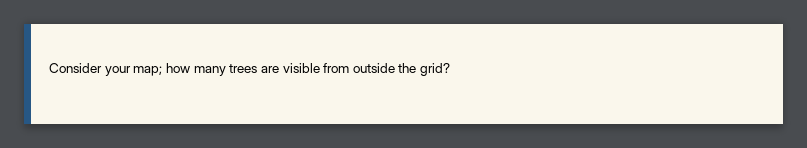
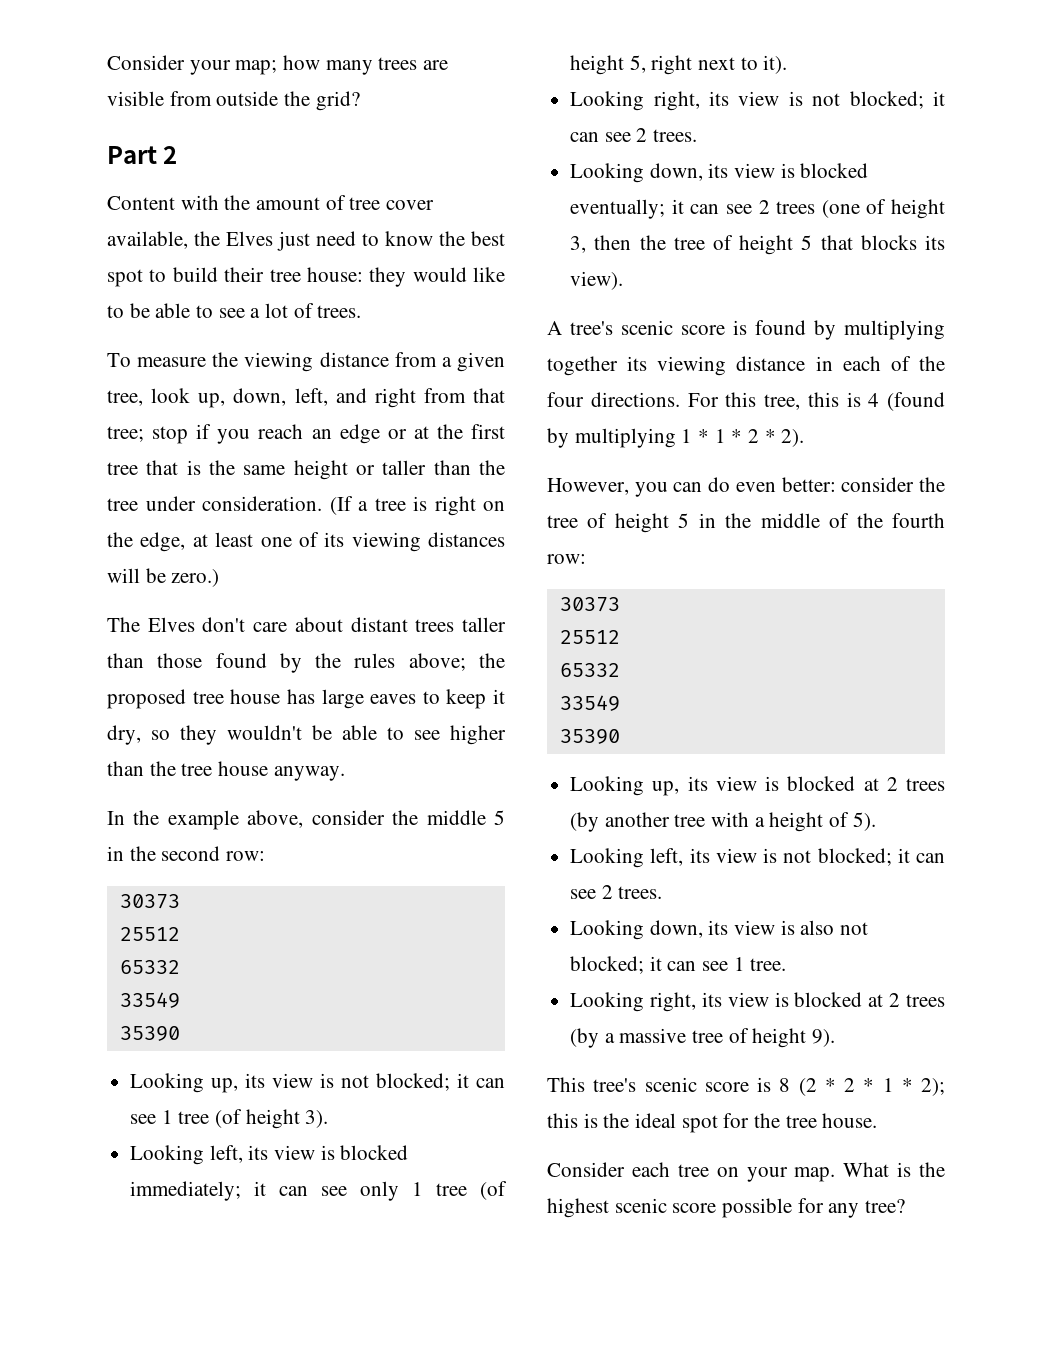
+ Part 2
+ Content with the amount of tree cover available, the Elves just need to know the best spot to build their tree house: they would like to be able to see a lot of trees.
+ To measure the viewing distance from a given tree, look up, down, left, and right from that tree; stop if you reach an edge or at the first tree that is the same height or taller than the tree under consideration. (If a tree is right on the edge, at least one of its viewing distances will be zero.)
+ The Elves don't care about distant trees taller than those found by the rules above; the proposed tree house has large eaves to keep it dry, so they wouldn't be able to see higher than the tree house anyway.
+ In the example above, consider the middle 5 in the second row:
+ 30373
+ 25512
+ 65332
+ 33549
+ 35390
+ Looking up, its view is not blocked; it can see 1 tree (of height 3).
+ Looking left, its view is blocked immediately; it can see only 1 tree (of height 5, right next to it).
+ Looking right, its view is not blocked; it can see 2 trees.
+ Looking down, its view is blocked eventually; it can see 2 trees (one of height 3, then the tree of height 5 that blocks its view).
+ A tree's scenic score is found by multiplying together its viewing distance in each of the four directions. For this tree, this is 4 (found by multiplying 1 * 1 * 2 * 2).
+ However, you can do even better: consider the tree of height 5 in the middle of the fourth row:
+ 30373
+ 25512
+ 65332
+ 33549
+ 35390
+ Looking up, its view is blocked at 2 trees (by another tree with a height of 5).
+ Looking left, its view is not blocked; it can see 2 trees.
+ Looking down, its view is also not blocked; it can see 1 tree.
+ Looking right, its view is blocked at 2 trees (by a massive tree of height 9).
+ This tree's scenic score is 8 (2 * 2 * 1 * 2); this is the ideal spot for the tree house.
+ Consider each tree on your map. What is the highest scenic score possible for any tree?

